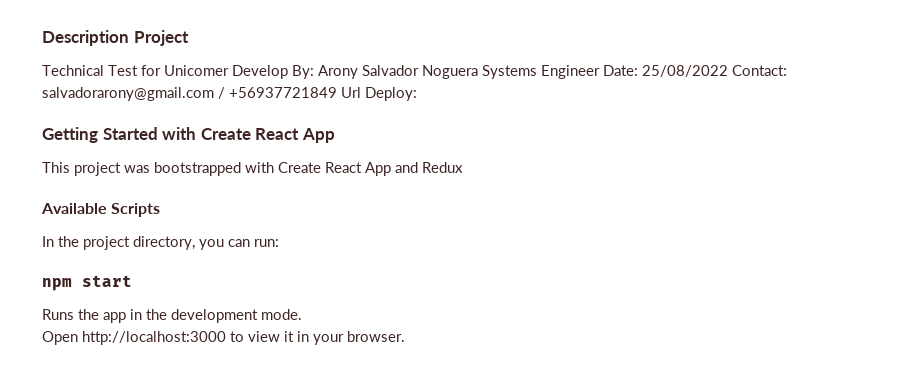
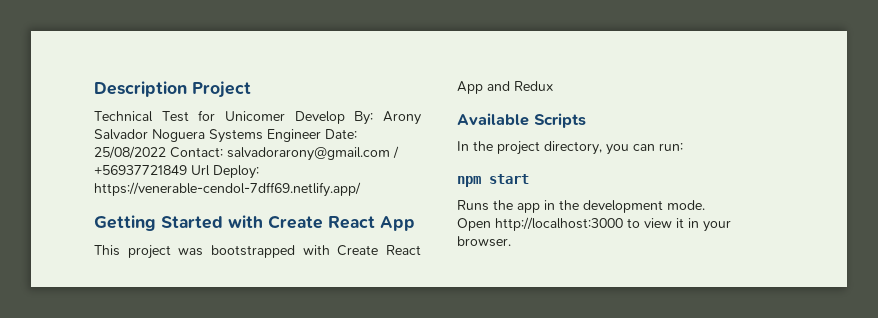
- Technical Test for Unicomer Develop By: Arony Salvador Noguera Systems Engineer Date: 25/08/2022 Contact: salvadorarony@gmail.com / +56937721849 Url Deploy:
+ Technical Test for Unicomer Develop By: Arony Salvador Noguera Systems Engineer Date: 25/08/2022 Contact: salvadorarony@gmail.com / +56937721849 Url Deploy: https://venerable-cendol-7dff69.netlify.app/

